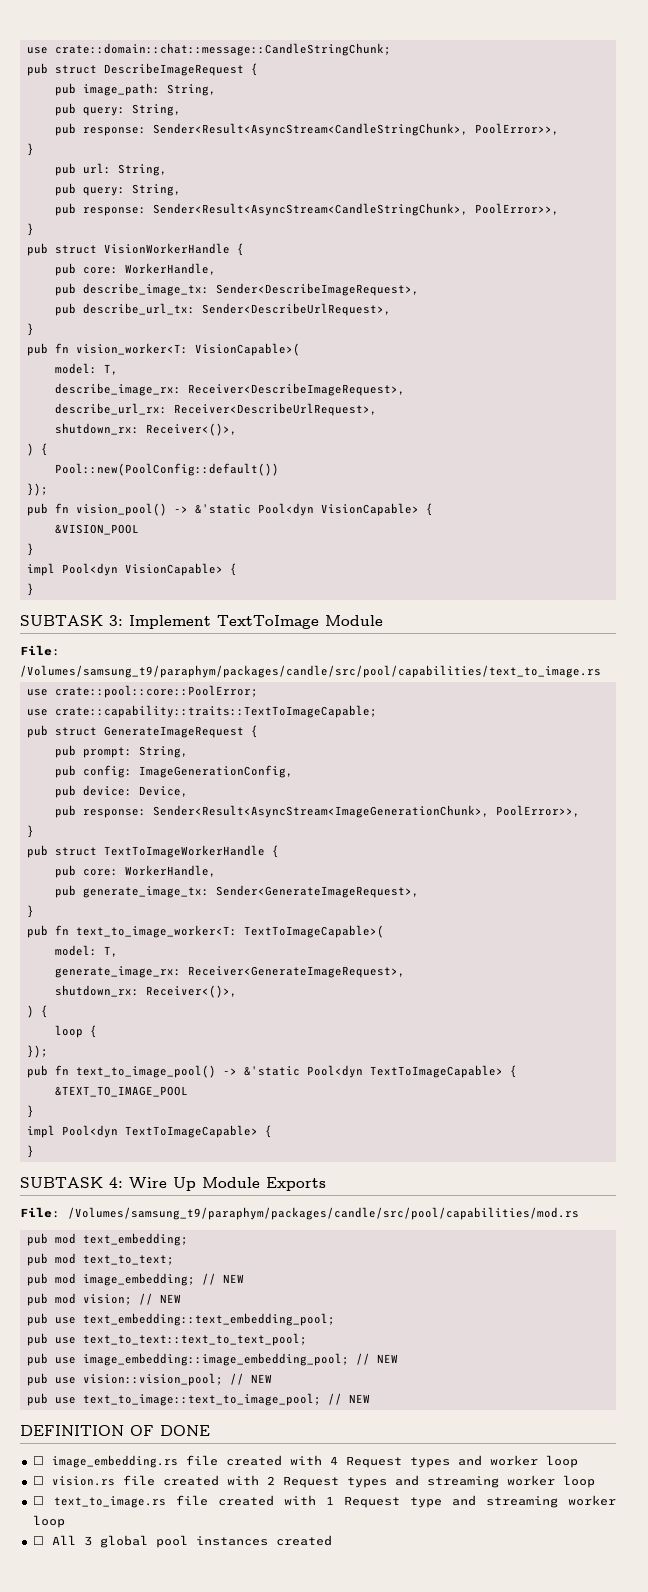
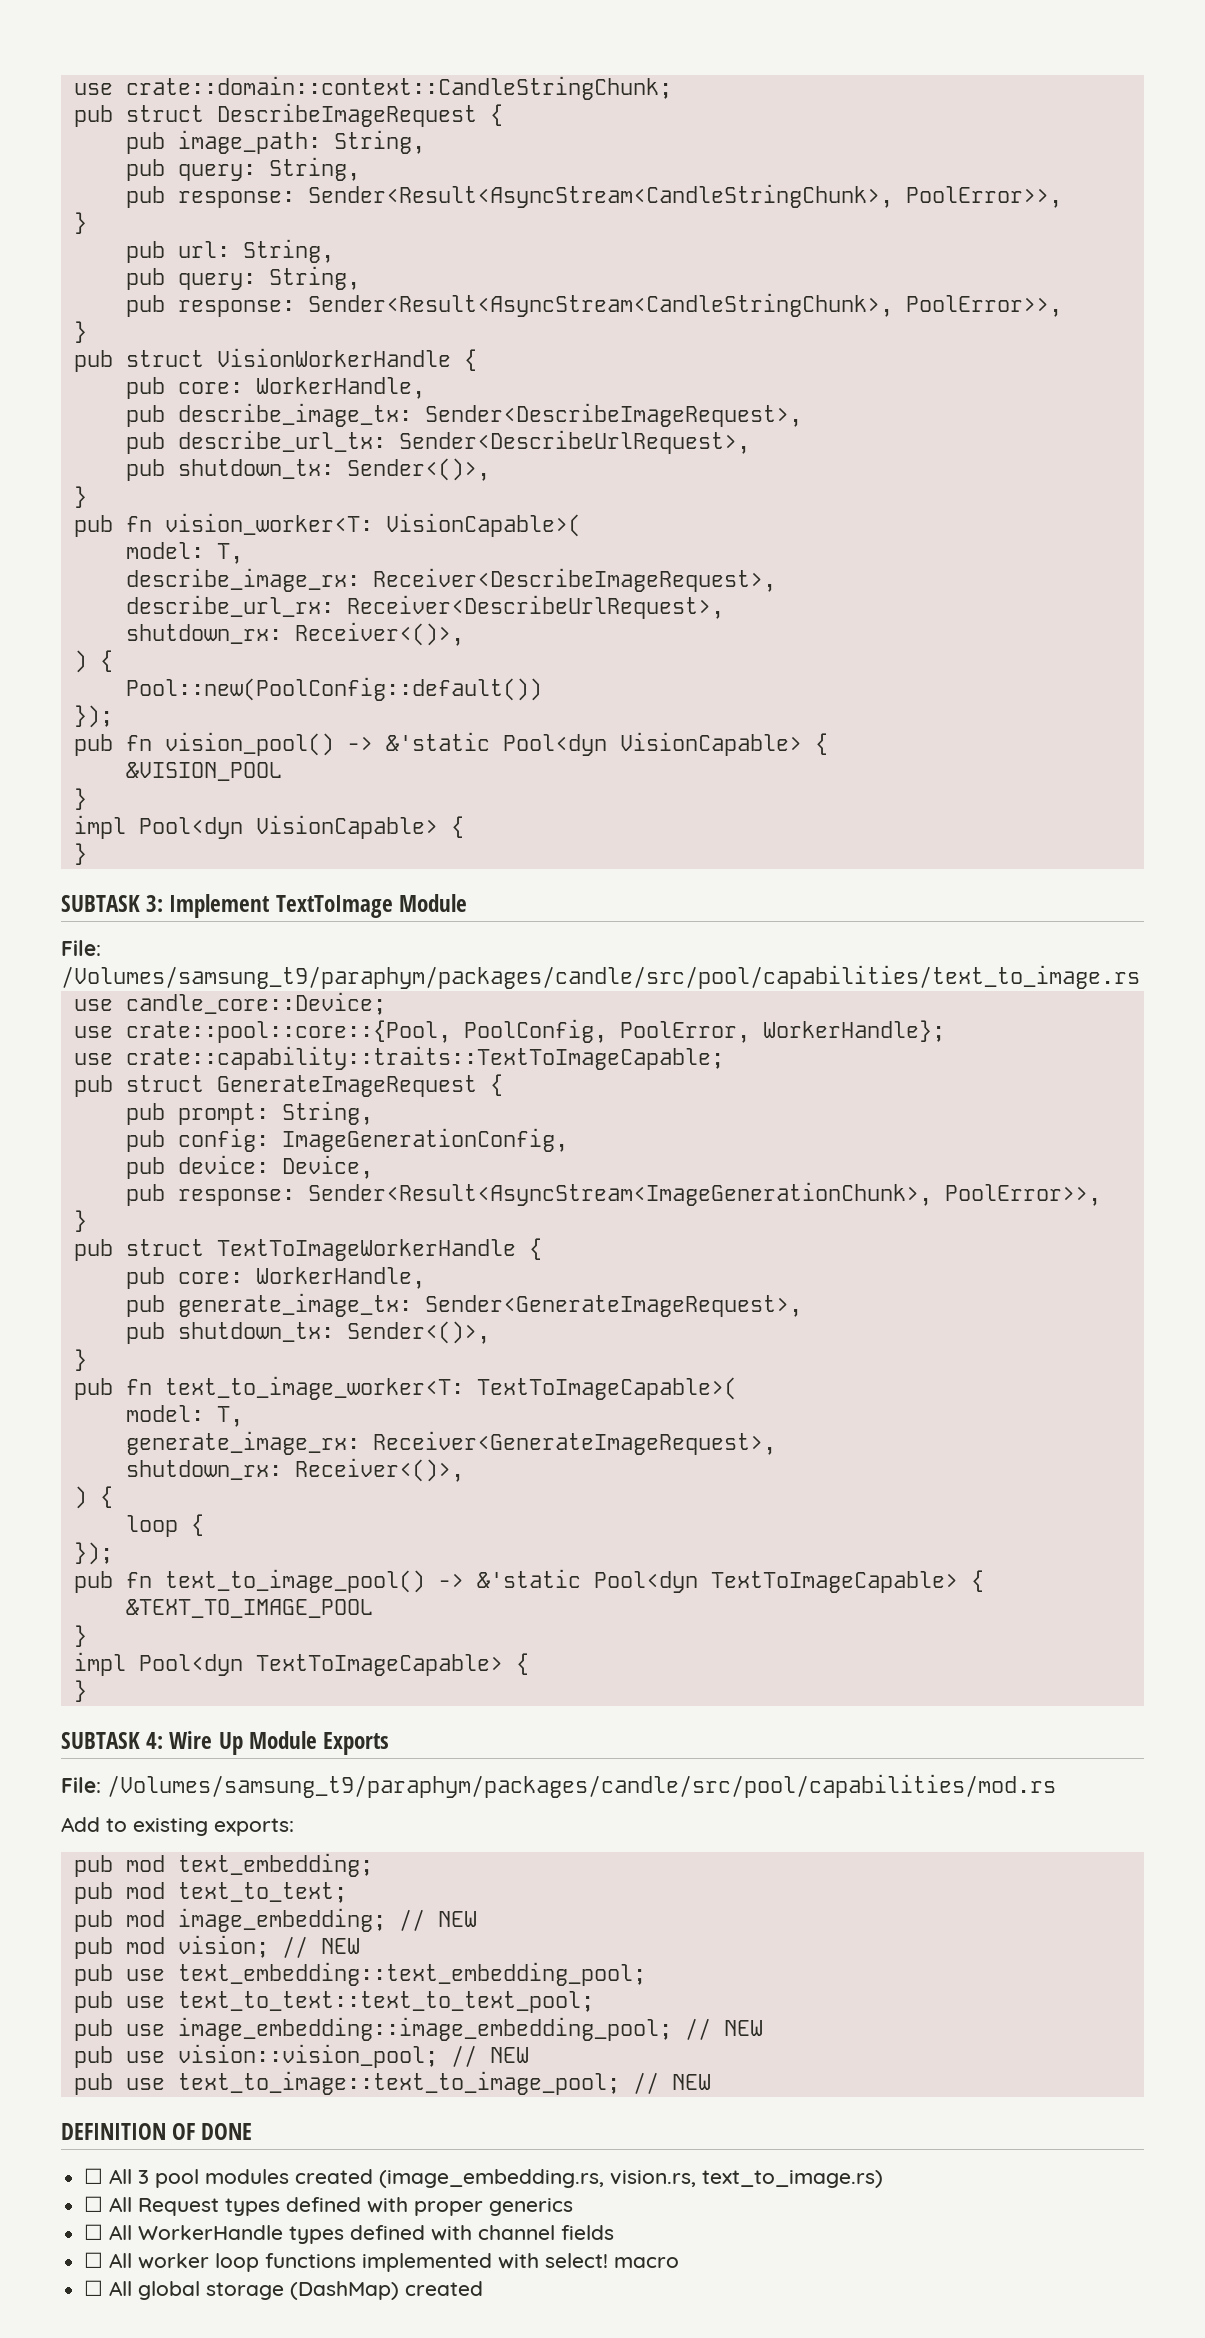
- use crate::domain::chat::message::CandleStringChunk;
+ use crate::domain::context::CandleStringChunk;
  pub describe_url_tx: Sender<DescribeUrlRequest>,
+ pub shutdown_tx: Sender<()>,
- use crate::pool::core::PoolError;
+ use candle_core::Device;
+ use crate::pool::core::{Pool, PoolConfig, PoolError, WorkerHandle};
  pub generate_image_tx: Sender<GenerateImageRequest>,
+ pub shutdown_tx: Sender<()>,
+ Add to existing exports:
- ☐ image_embedding.rs file created with 4 Request types and worker loop
- ☐ vision.rs file created with 2 Request types and streaming worker loop
- ☐ text_to_image.rs file created with 1 Request type and streaming worker loop
- ☐ All 3 global pool instances created
+ ☐ All 3 pool modules created (image_embedding.rs, vision.rs, text_to_image.rs)
+ ☐ All Request types defined with proper generics
+ ☐ All WorkerHandle types defined with channel fields
+ ☐ All worker loop functions implemented with select! macro
+ ☐ All global storage (DashMap) created

